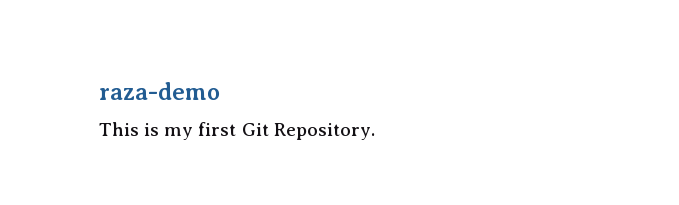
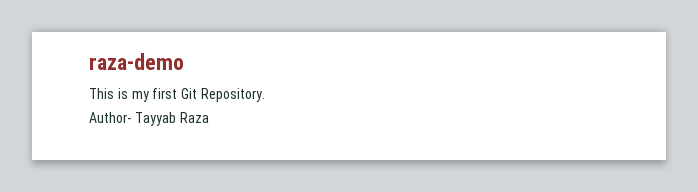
+ Author- Tayyab Raza

